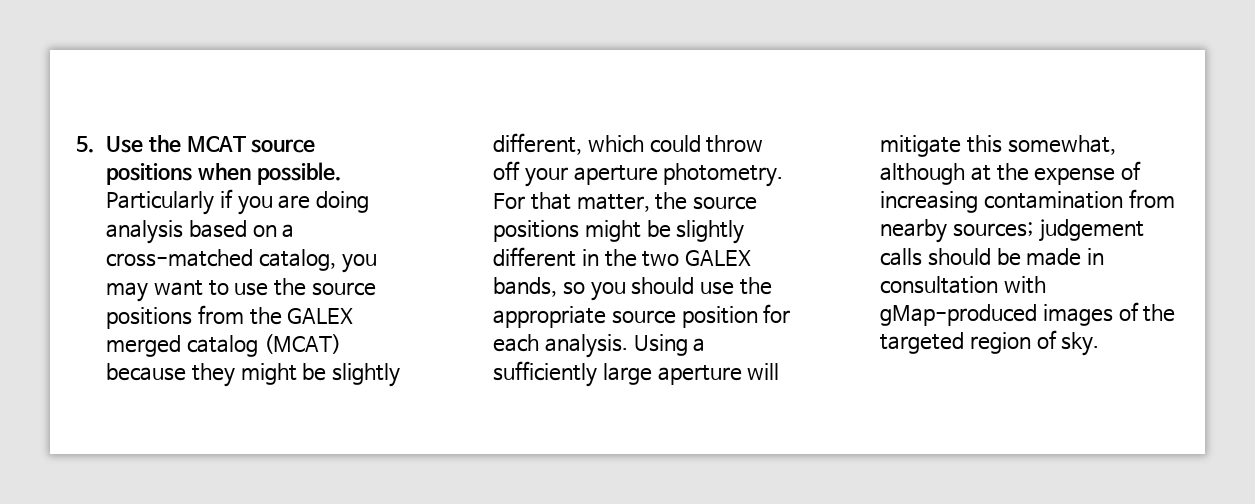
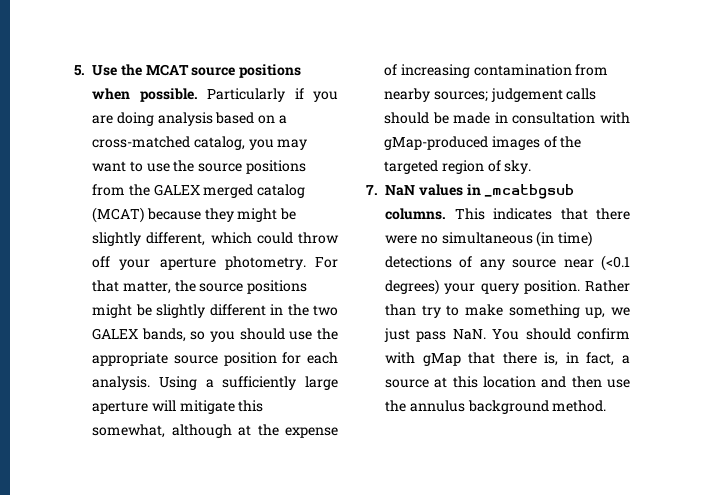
+ 7. NaN values in _mcatbgsub columns. This indicates that there were no simultaneous (in time) detections of any source near (<0.1 degrees) your query position. Rather than try to make something up, we just pass NaN. You should confirm with gMap that there is, in fact, a source at this location and then use the annulus background method.

